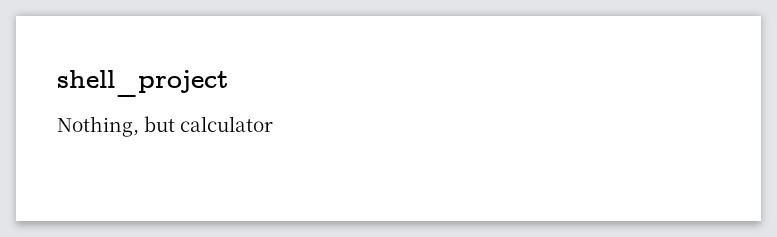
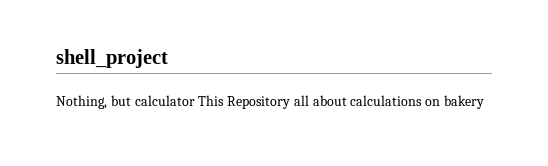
- Nothing, but calculator
+ Nothing, but calculator This Repository all about calculations on bakery

